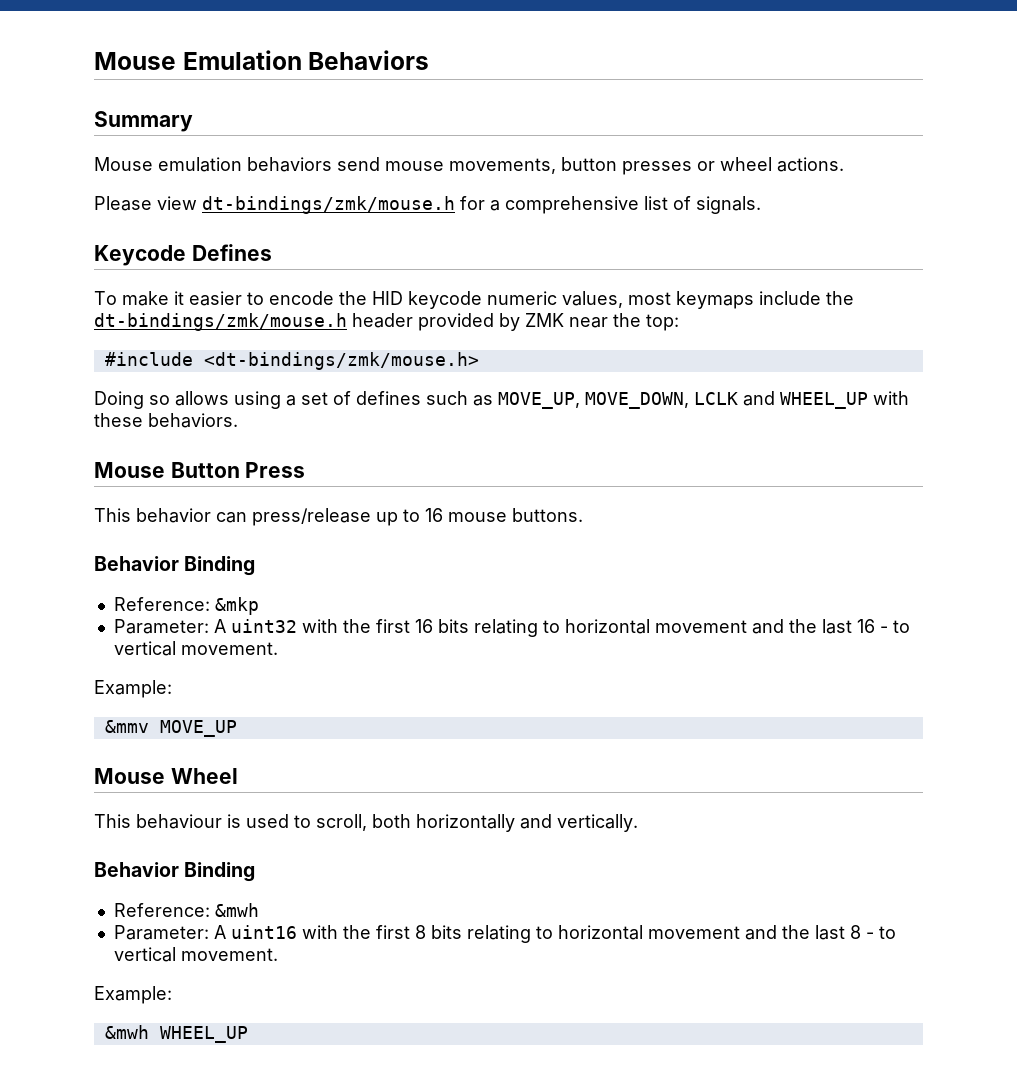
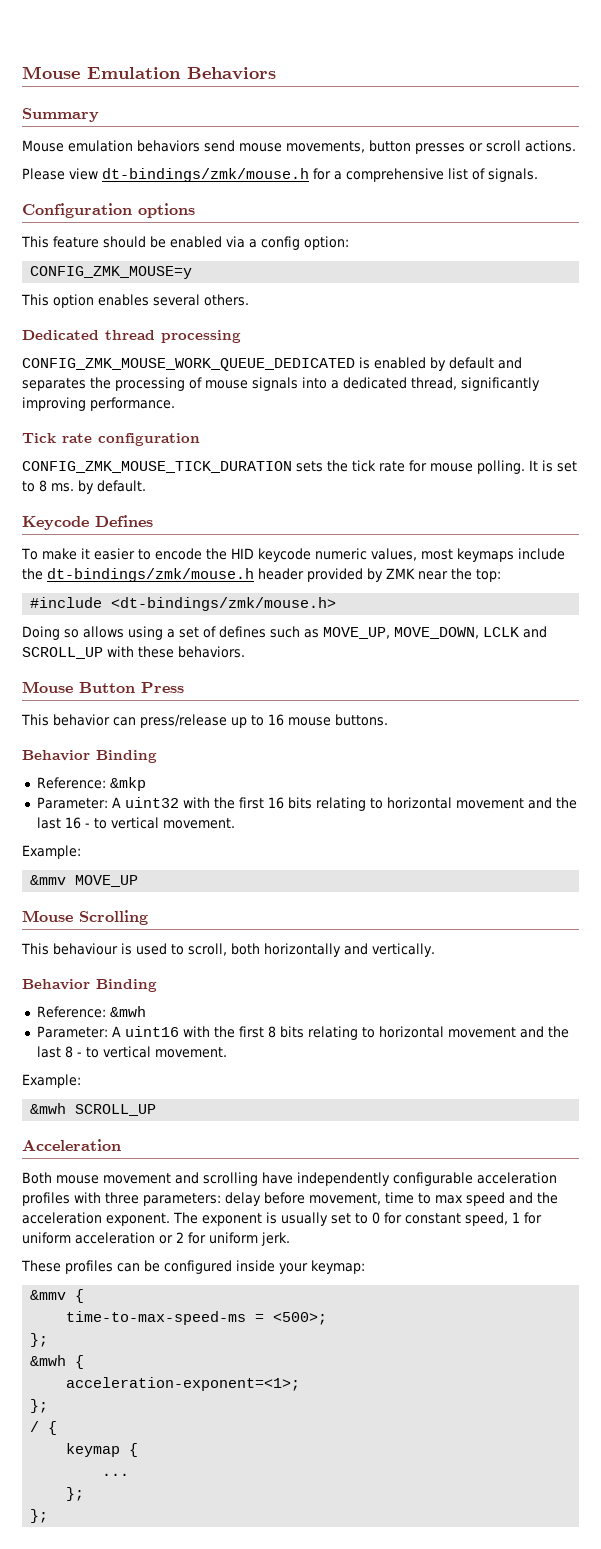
- Mouse emulation behaviors send mouse movements, button presses or wheel actions.
+ Mouse emulation behaviors send mouse movements, button presses or scroll actions.
+ Configuration options
+ This feature should be enabled via a config option:
+ CONFIG_ZMK_MOUSE=y
+ This option enables several others.
+ Dedicated thread processing
+ CONFIG_ZMK_MOUSE_WORK_QUEUE_DEDICATED is enabled by default and separates the processing of mouse signals into a dedicated thread, significantly improving performance.
+ Tick rate configuration
+ CONFIG_ZMK_MOUSE_TICK_DURATION sets the tick rate for mouse polling. It is set to 8 ms. by default.
- Doing so allows using a set of defines such as MOVE_UP, MOVE_DOWN, LCLK and WHEEL_UP with these behaviors.
+ Doing so allows using a set of defines such as MOVE_UP, MOVE_DOWN, LCLK and SCROLL_UP with these behaviors.
- Mouse Wheel
+ Mouse Scrolling
- &mwh WHEEL_UP
+ &mwh SCROLL_UP
+ Acceleration
+ Both mouse movement and scrolling have independently configurable acceleration profiles with three parameters: delay before movement, time to max speed and the acceleration exponent. The exponent is usually set to 0 for constant speed, 1 for uniform acceleration or 2 for uniform jerk.
+ These profiles can be configured inside your keymap:
+ &mmv {
+ time-to-max-speed-ms = <500>;
+ };
+ &mwh {
+ acceleration-exponent=<1>;
+ };
+ / {
+ keymap {
+ ...
+ };
+ };

